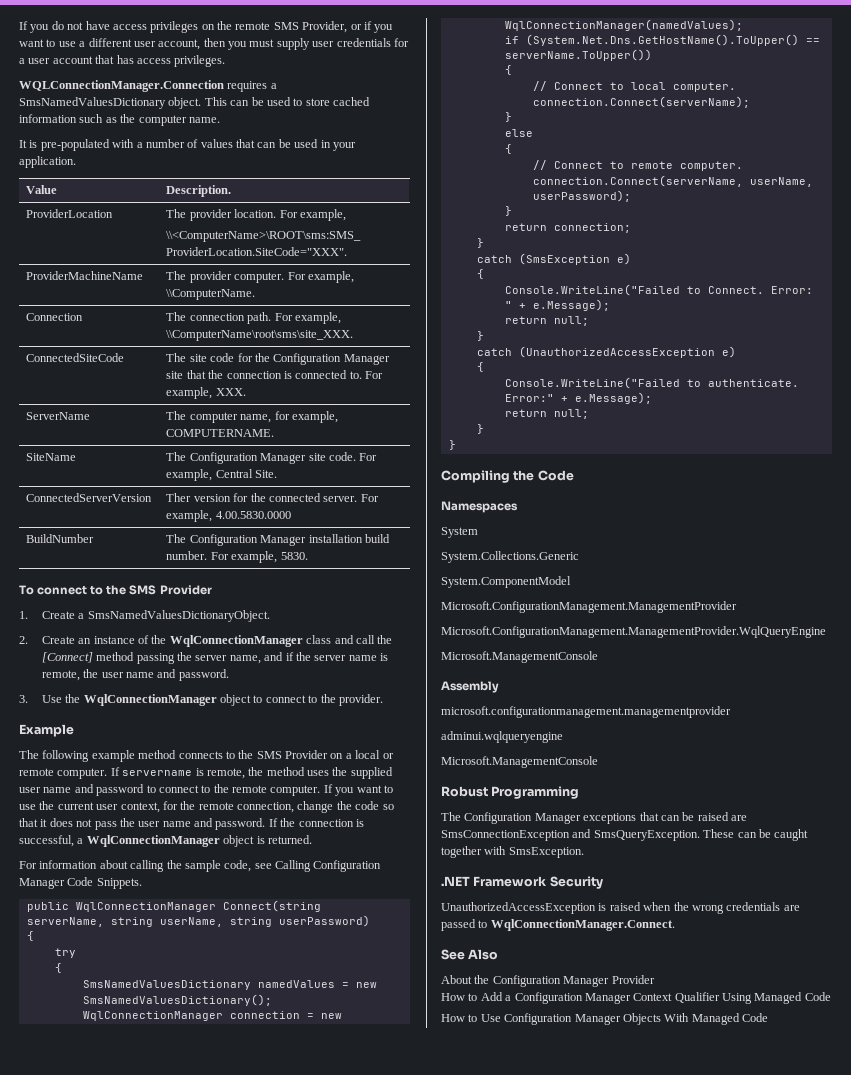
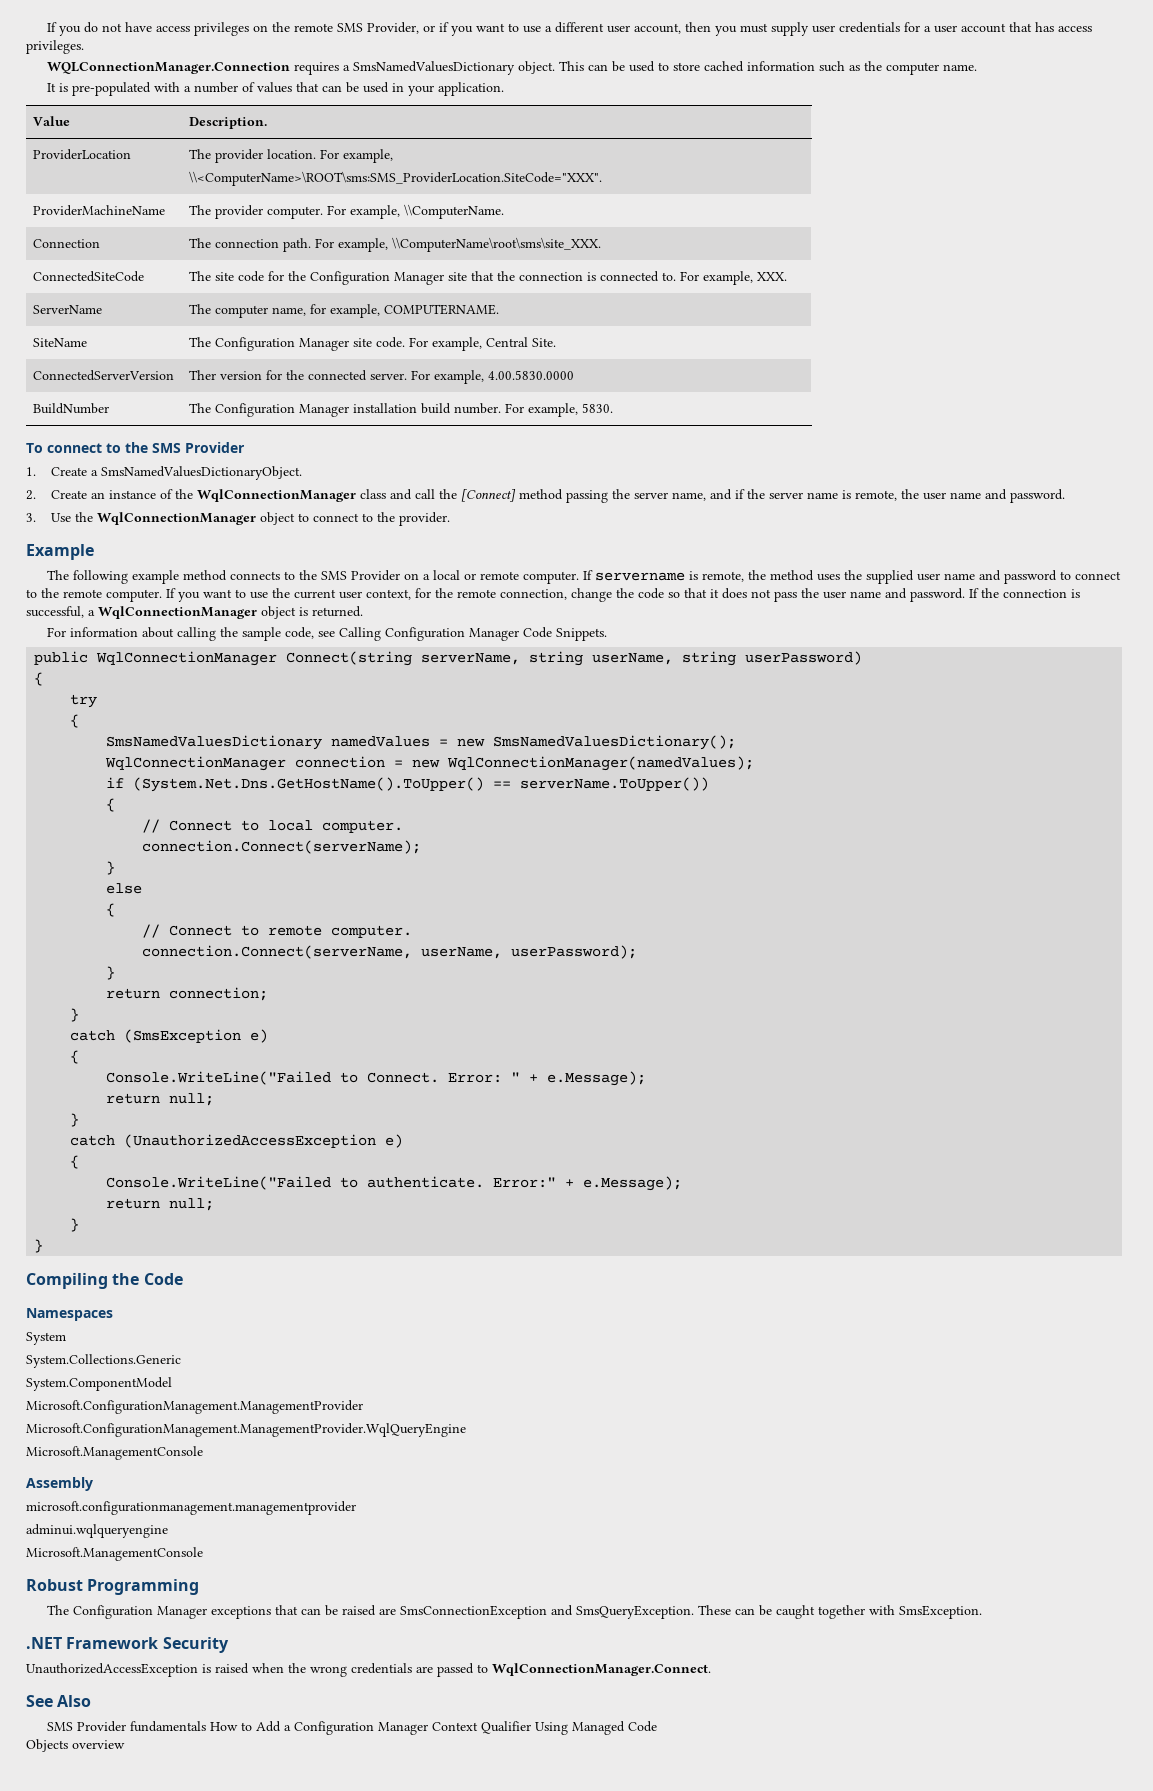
- About the Configuration Manager Provider
- How to Add a Configuration Manager Context Qualifier Using Managed Code
+ SMS Provider fundamentals How to Add a Configuration Manager Context Qualifier Using Managed Code
- How to Use Configuration Manager Objects With Managed Code
+ Objects overview

